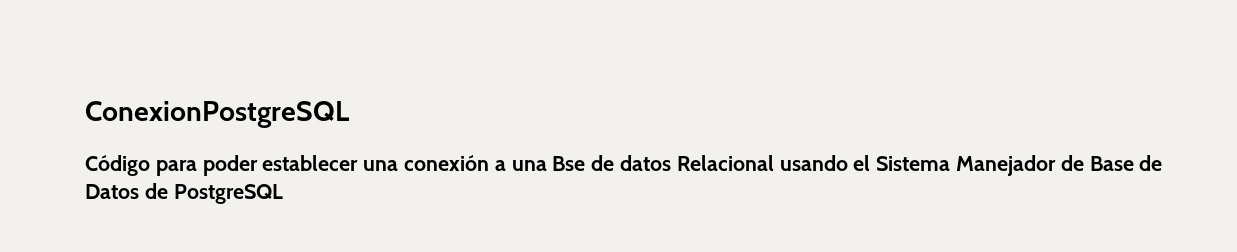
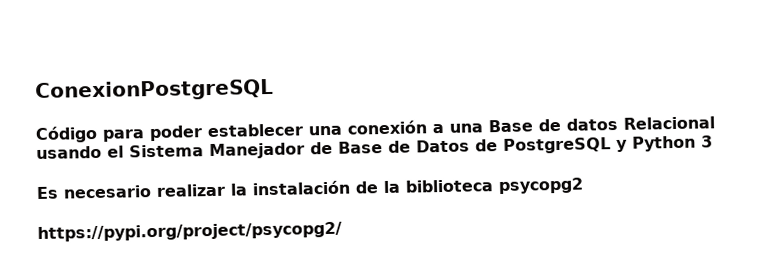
- Código para poder establecer una conexión a una Bse de datos Relacional usando el Sistema Manejador de Base de Datos de PostgreSQL
+ Código para poder establecer una conexión a una Base de datos Relacional usando el Sistema Manejador de Base de Datos de PostgreSQL y Python 3
+ Es necesario realizar la instalación de la biblioteca psycopg2
+ https://pypi.org/project/psycopg2/

